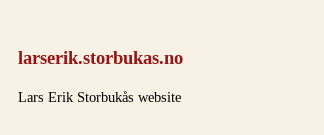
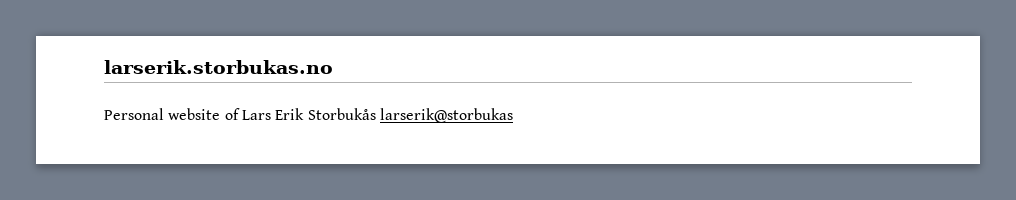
- Lars Erik Storbukås website
+ Personal website of Lars Erik Storbukås larserik@storbukas

